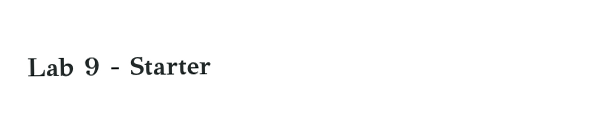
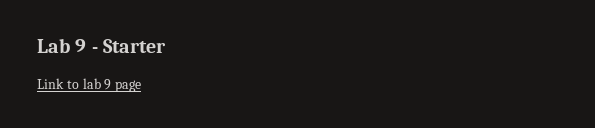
+ Link to lab 9 page

